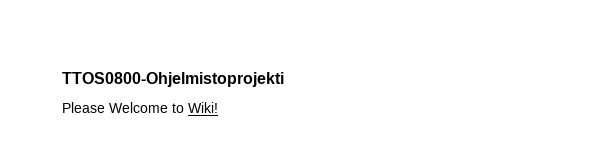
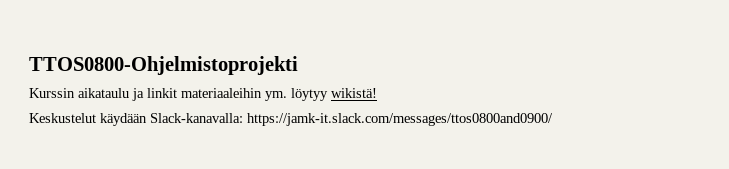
- Please Welcome to Wiki!
+ Kurssin aikataulu ja linkit materiaaleihin ym. löytyy wikistä!
+ Keskustelut käydään Slack-kanavalla: https://jamk-it.slack.com/messages/ttos0800and0900/

